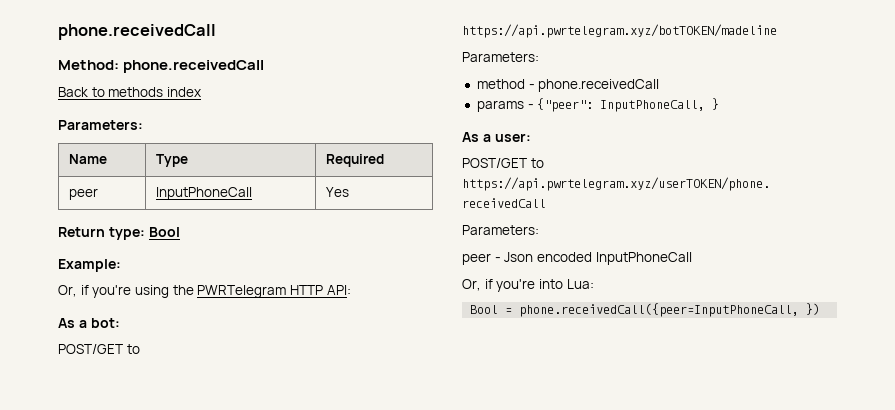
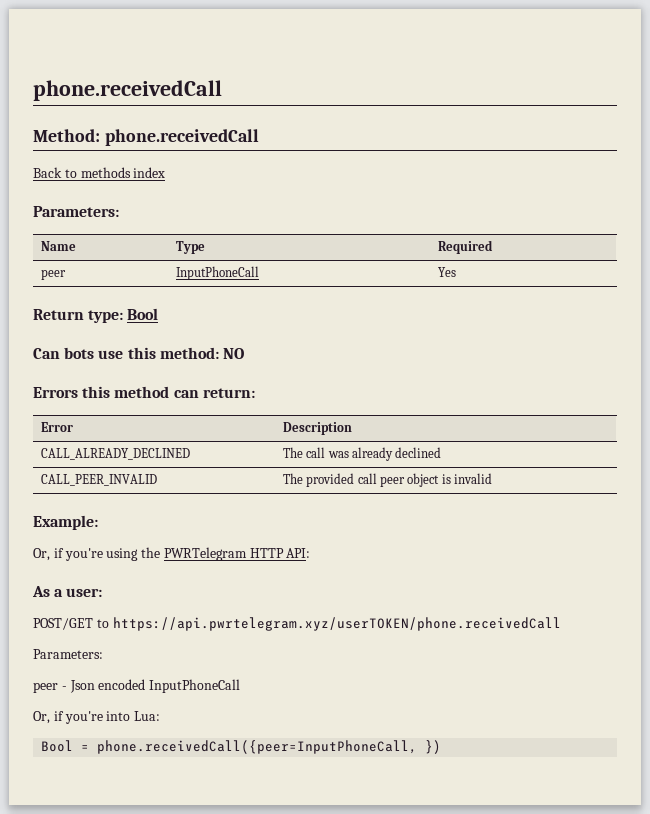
+ Can bots use this method: NO
+ Errors this method can return:
+ Error | Description
+ CALL_ALREADY_DECLINED | The call was already declined
+ CALL_PEER_INVALID | The provided call peer object is invalid
- As a bot:
- POST/GET to https://api.pwrtelegram.xyz/botTOKEN/madeline
- Parameters:
- method - phone.receivedCall
- params - {"peer": InputPhoneCall, }

